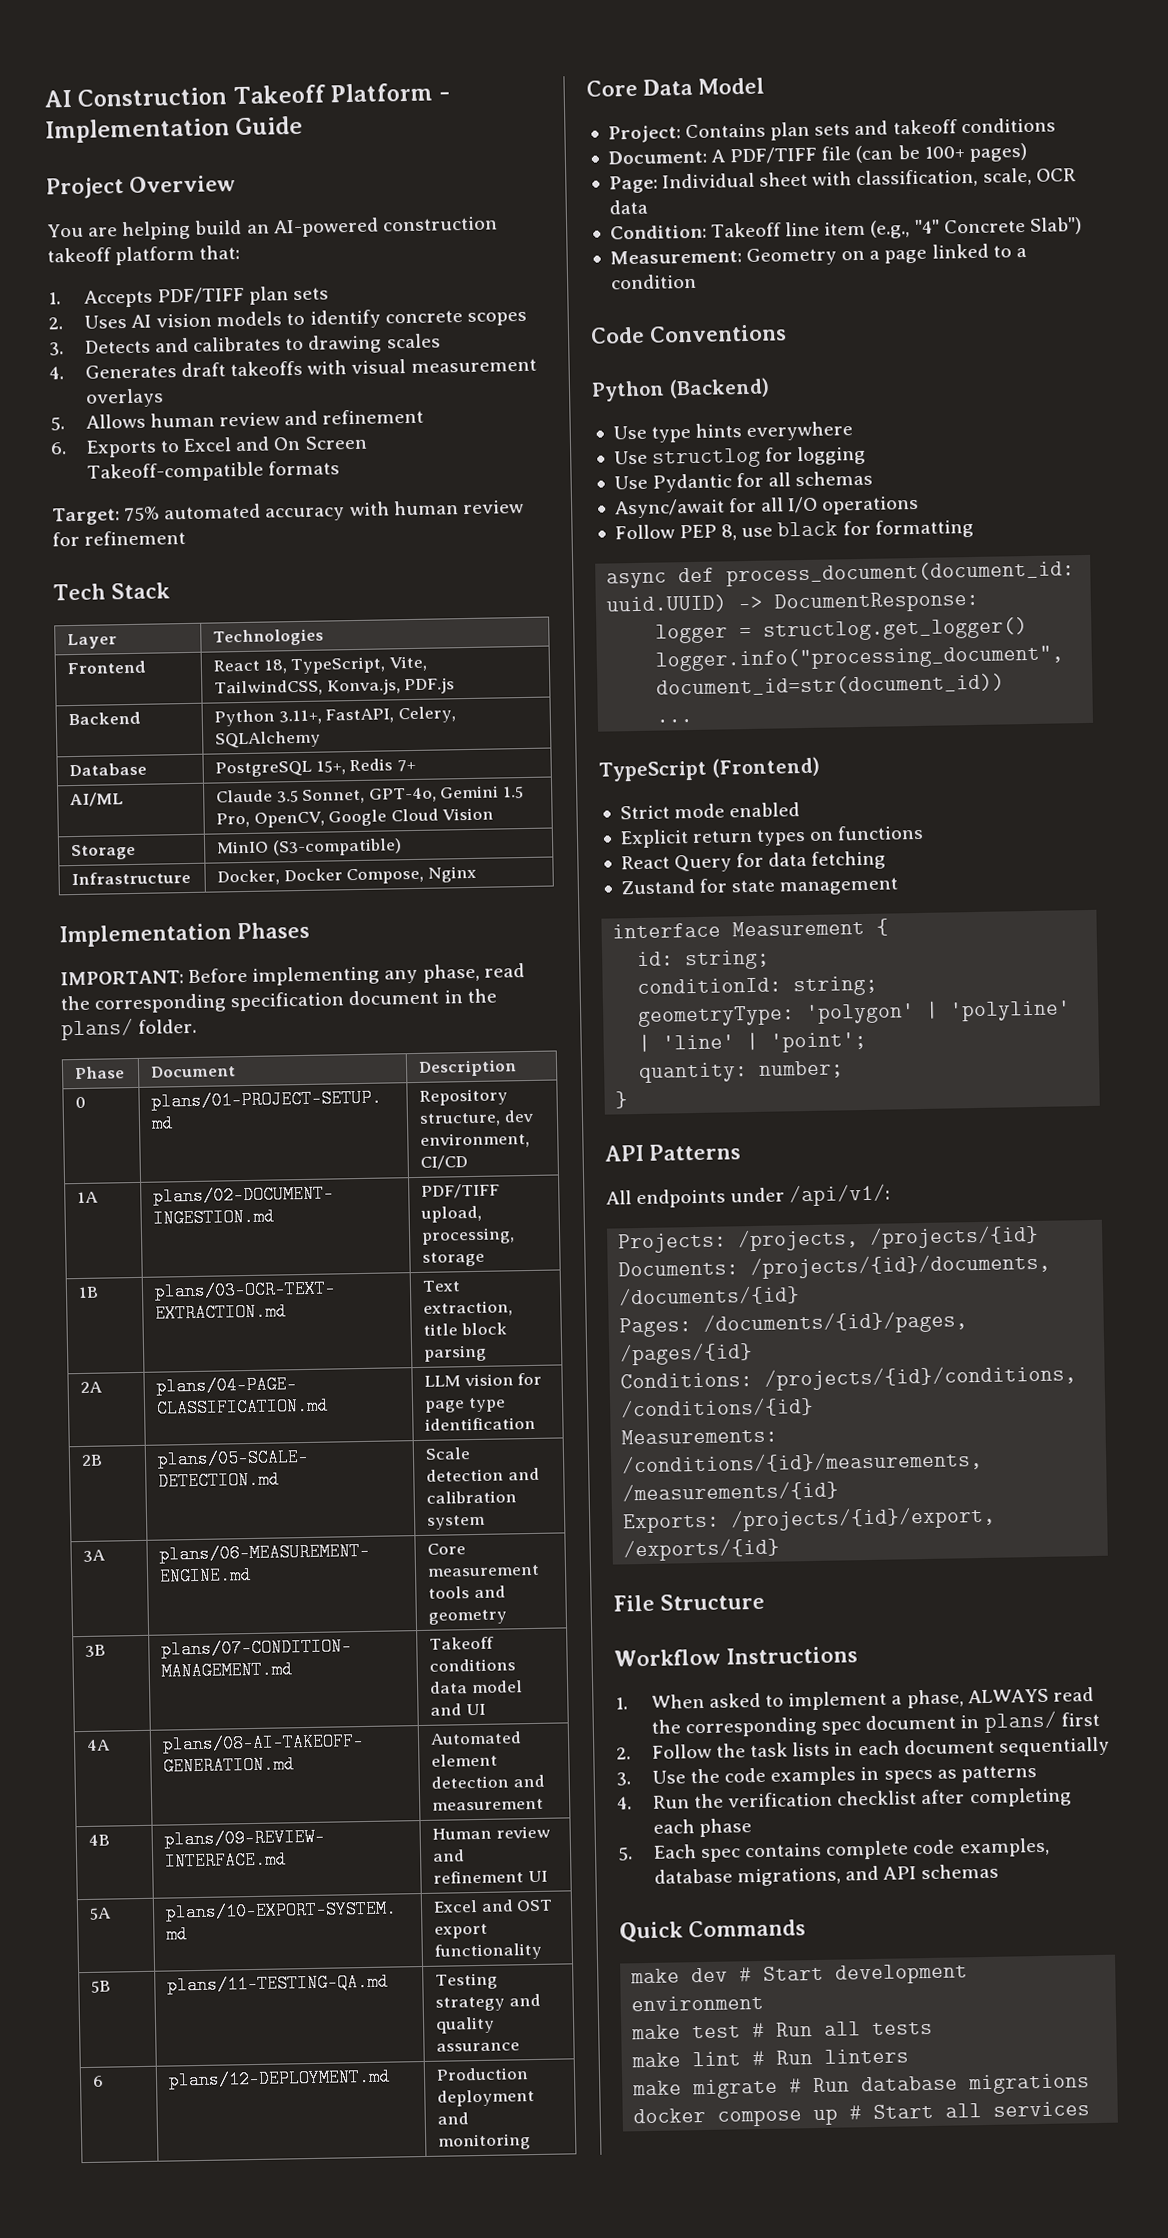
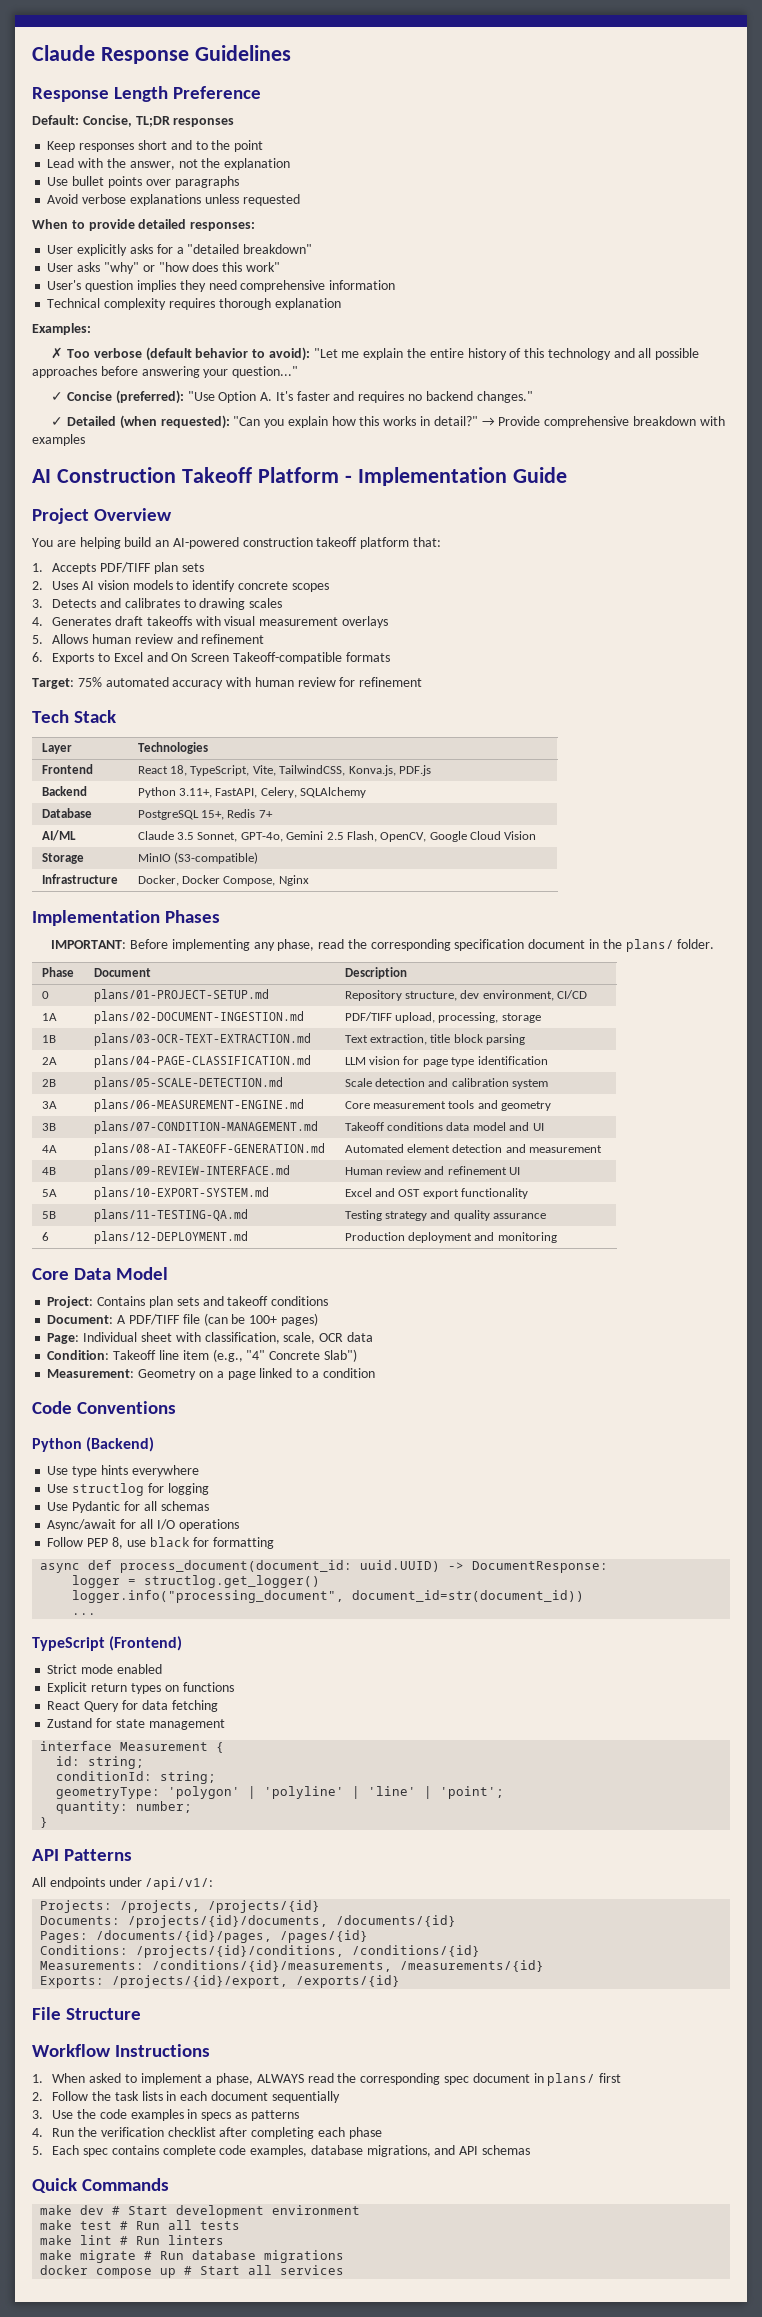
+ Claude Response Guidelines
+ Response Length Preference
+ Default: Concise, TL;DR responses
+ Keep responses short and to the point
+ Lead with the answer, not the explanation
+ Use bullet points over paragraphs
+ Avoid verbose explanations unless requested
+ When to provide detailed responses:
+ User explicitly asks for a "detailed breakdown"
+ User asks "why" or "how does this work"
+ User's question implies they need comprehensive information
+ Technical complexity requires thorough explanation
+ Examples:
+ ✗ Too verbose (default behavior to avoid): "Let me explain the entire history of this technology and all possible approaches before answering your question..."
+ ✓ Concise (preferred): "Use Option A. It's faster and requires no backend changes."
+ ✓ Detailed (when requested): "Can you explain how this works in detail?" → Provide comprehensive breakdown with examples
- AI/ML | Claude 3.5 Sonnet, GPT-4o, Gemini 1.5 Pro, OpenCV, Google Cloud Vision
+ AI/ML | Claude 3.5 Sonnet, GPT-4o, Gemini 2.5 Flash, OpenCV, Google Cloud Vision

